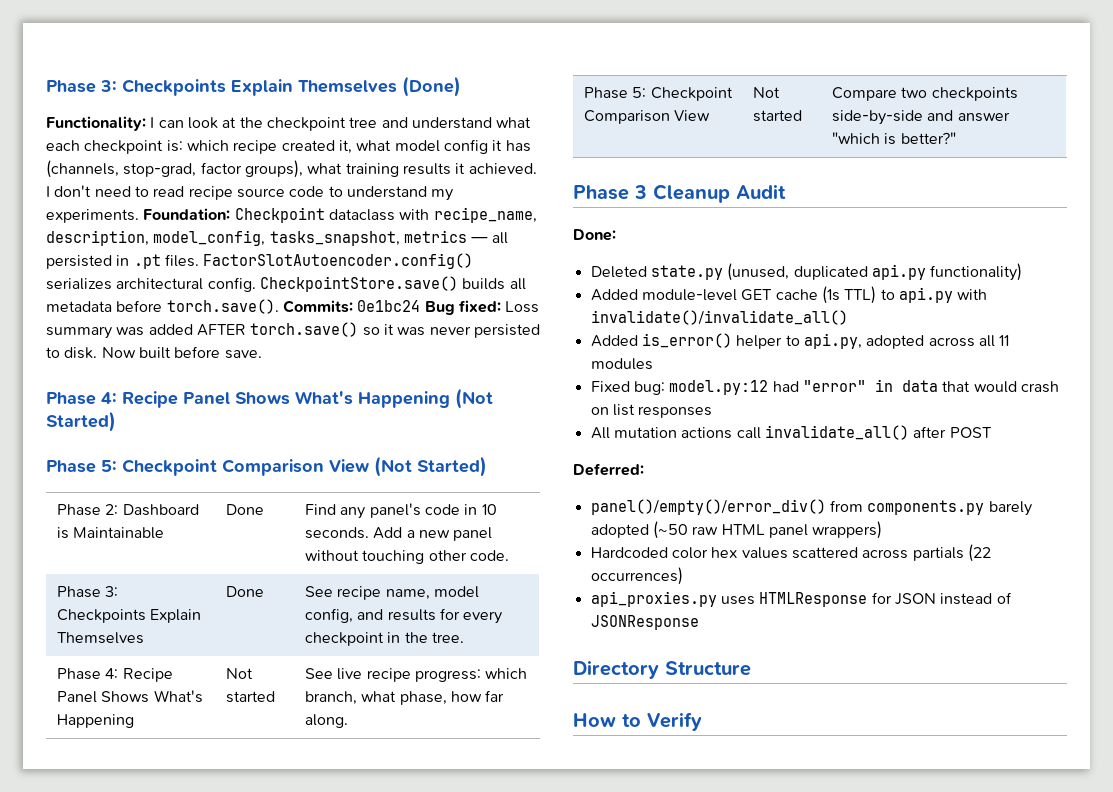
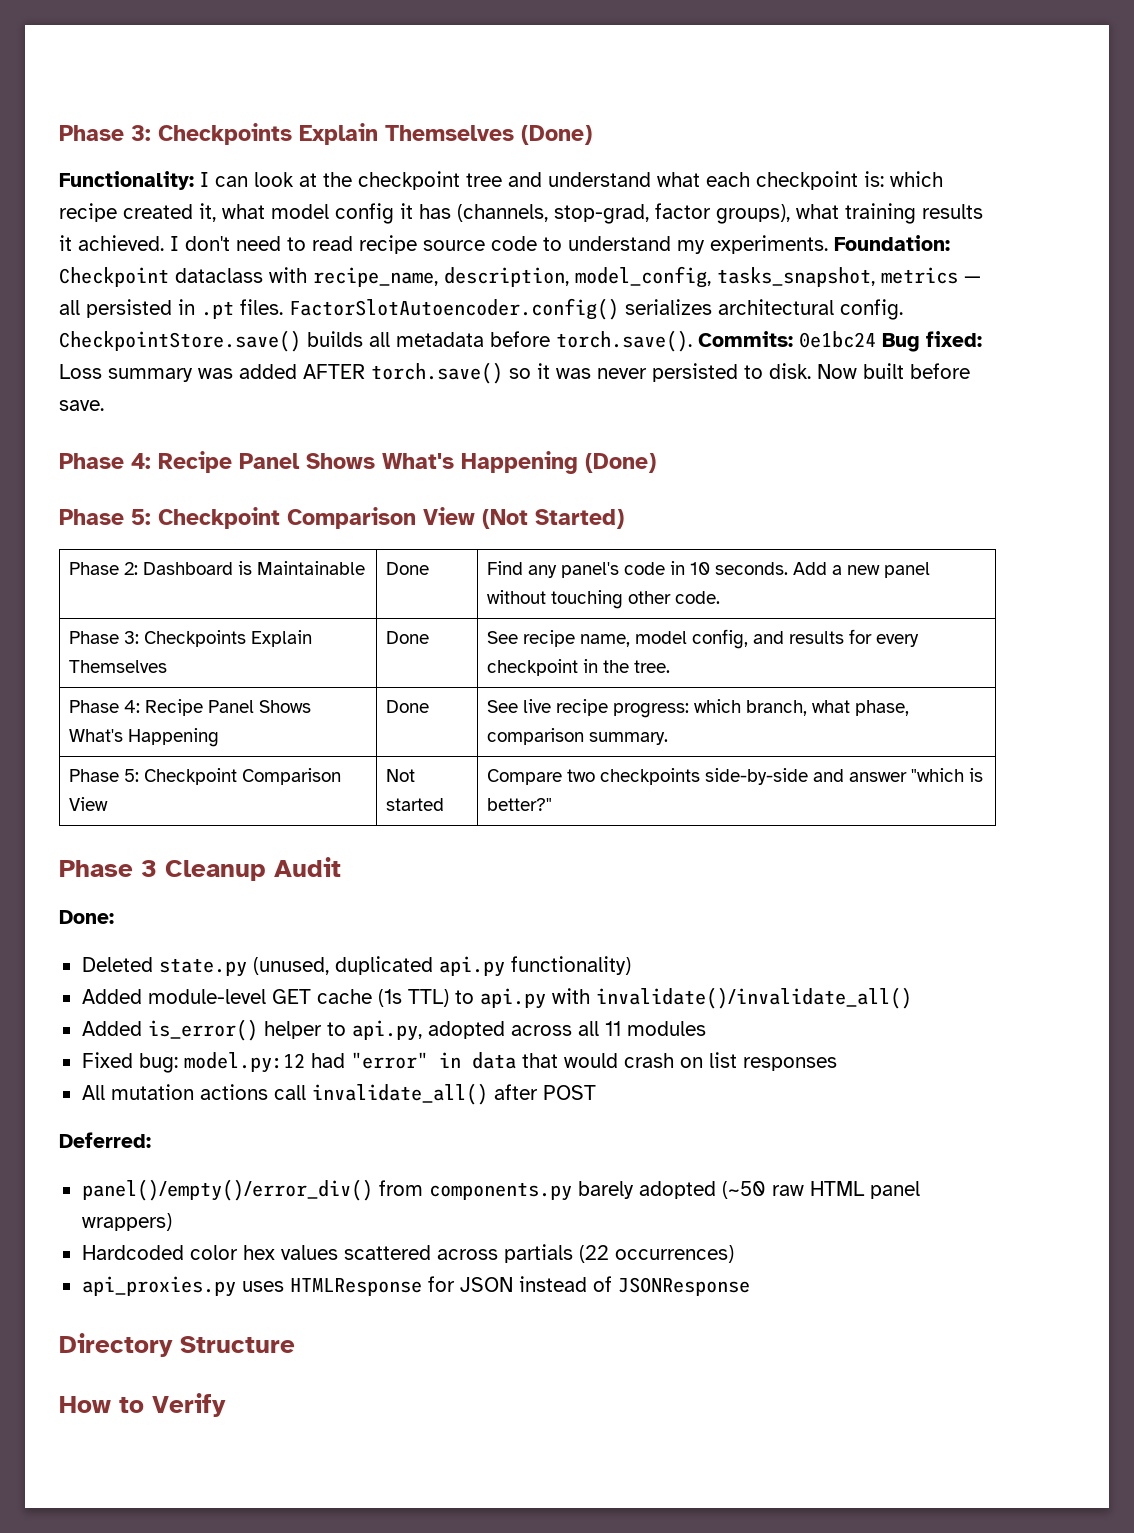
- Phase 4: Recipe Panel Shows What's Happening (Not Started)
+ Phase 4: Recipe Panel Shows What's Happening (Done)
- Phase 4: Recipe Panel Shows What's Happening | Not started | See live recipe progress: which branch, what phase, how far along.
+ Phase 4: Recipe Panel Shows What's Happening | Done | See live recipe progress: which branch, what phase, comparison summary.

